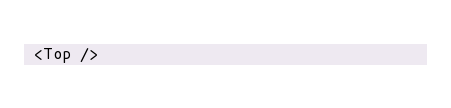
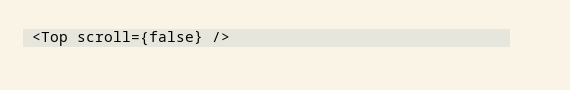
- <Top />
+ <Top scroll={false} />

